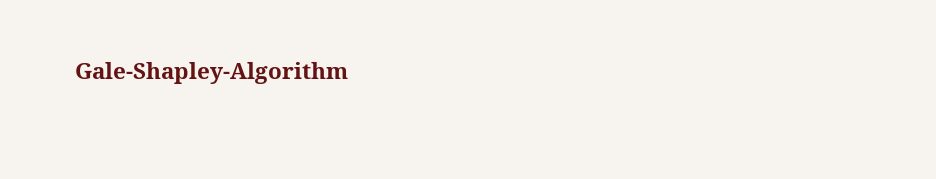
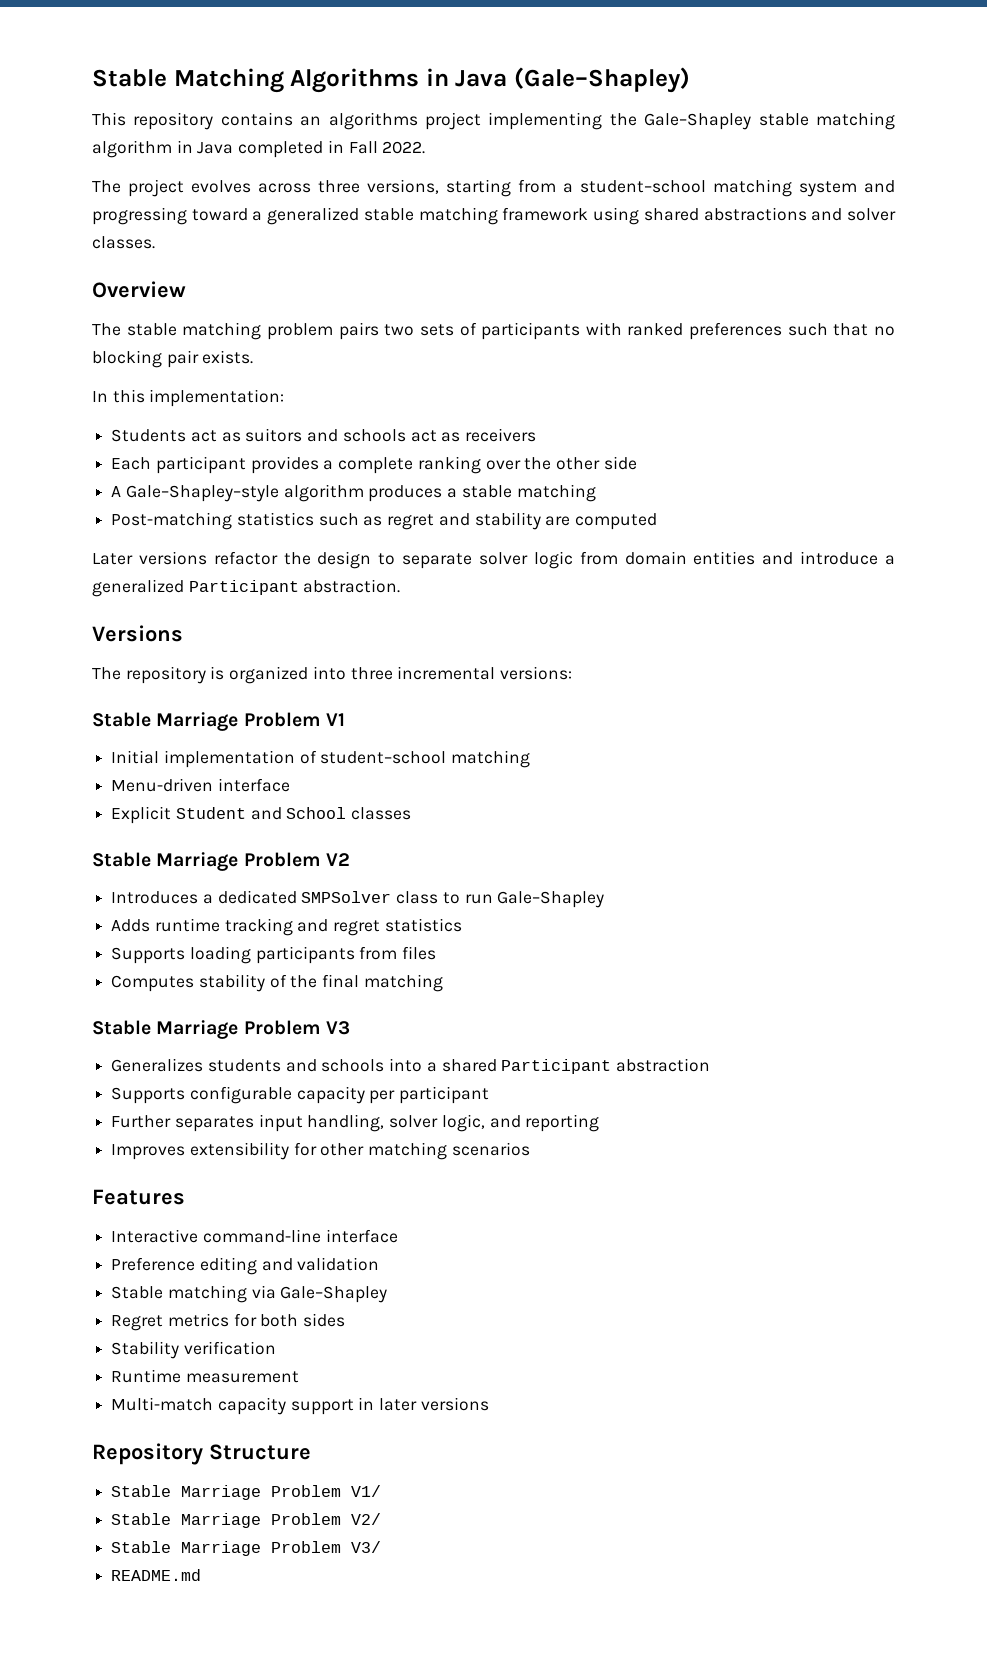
- Gale-Shapley-Algorithm
+ Stable Matching Algorithms in Java (Gale–Shapley)
+ This repository contains an algorithms project implementing the Gale–Shapley stable matching algorithm in Java completed in Fall 2022.
+ The project evolves across three versions, starting from a student–school matching system and progressing toward a generalized stable matching framework using shared abstractions and solver classes.
+ Overview
+ The stable matching problem pairs two sets of participants with ranked preferences such that no blocking pair exists.
+ In this implementation:
+ Students act as suitors and schools act as receivers
+ Each participant provides a complete ranking over the other side
+ A Gale–Shapley–style algorithm produces a stable matching
+ Post-matching statistics such as regret and stability are computed
+ Later versions refactor the design to separate solver logic from domain entities and introduce a generalized Participant abstraction.
+ Versions
+ The repository is organized into three incremental versions:
+ Stable Marriage Problem V1
+ Initial implementation of student–school matching
+ Menu-driven interface
+ Explicit Student and School classes
+ Stable Marriage Problem V2
+ Introduces a dedicated SMPSolver class to run Gale–Shapley
+ Adds runtime tracking and regret statistics
+ Supports loading participants from files
+ Computes stability of the final matching
+ Stable Marriage Problem V3
+ Generalizes students and schools into a shared Participant abstraction
+ Supports configurable capacity per participant
+ Further separates input handling, solver logic, and reporting
+ Improves extensibility for other matching scenarios
+ Features
+ Interactive command-line interface
+ Preference editing and validation
+ Stable matching via Gale–Shapley
+ Regret metrics for both sides
+ Stability verification
+ Runtime measurement
+ Multi-match capacity support in later versions
+ Repository Structure
+ Stable Marriage Problem V1/
+ Stable Marriage Problem V2/
+ Stable Marriage Problem V3/
+ README.md

